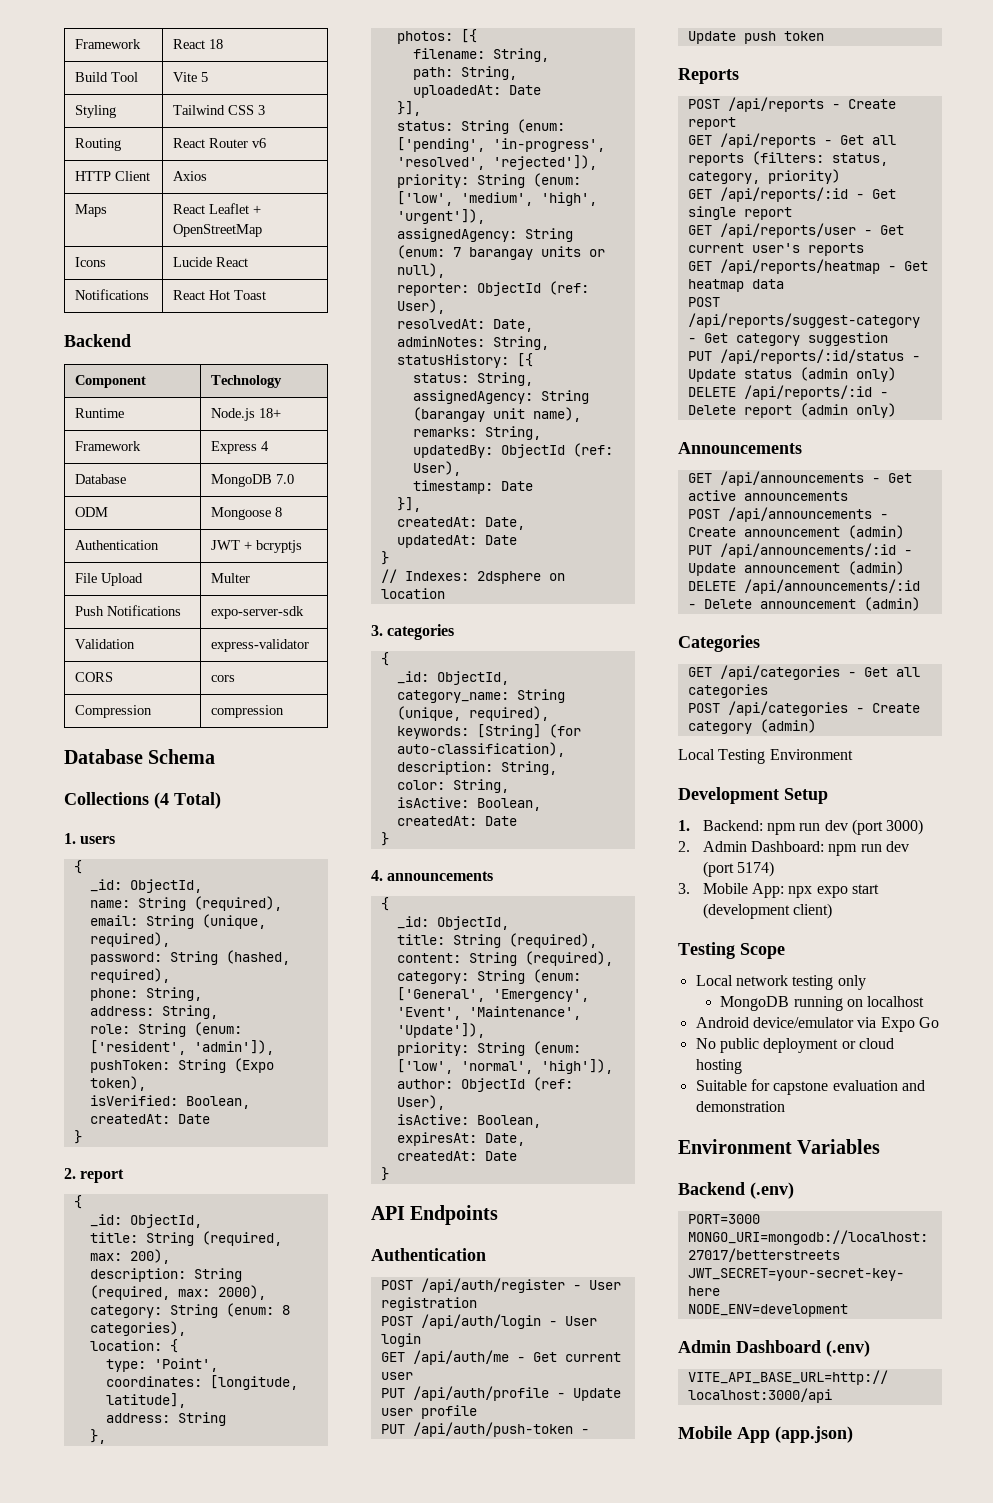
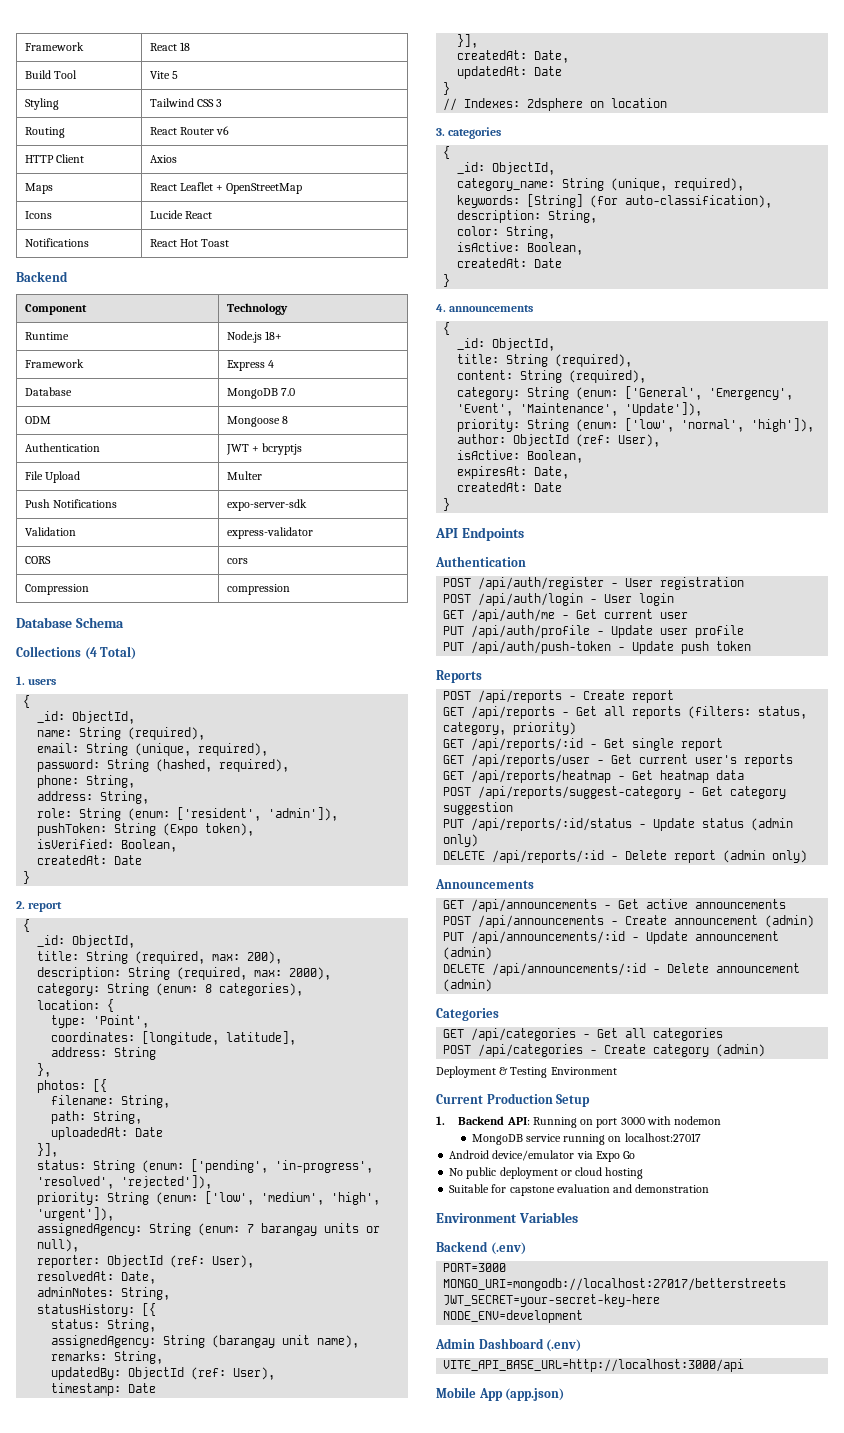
- Local Testing Environment
+ Deployment & Testing Environment
- Development Setup
+ Current Production Setup
- 1. Backend: npm run dev (port 3000)
- 2. Admin Dashboard: npm run dev (port 5174)
- 3. Mobile App: npx expo start (development client)
- Testing Scope
- Local network testing only
- MongoDB running on localhost
+ 1. Backend API: Running on port 3000 with nodemon
+ MongoDB service running on localhost:27017

